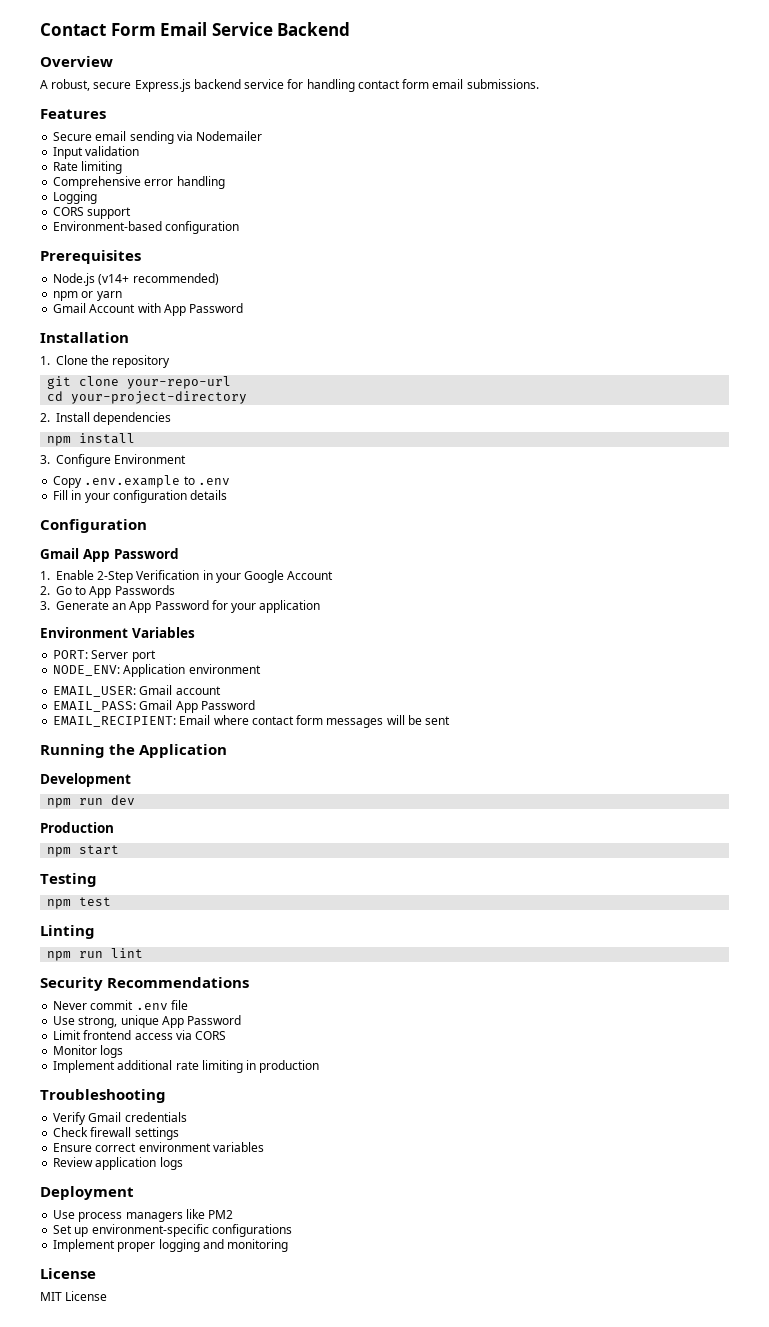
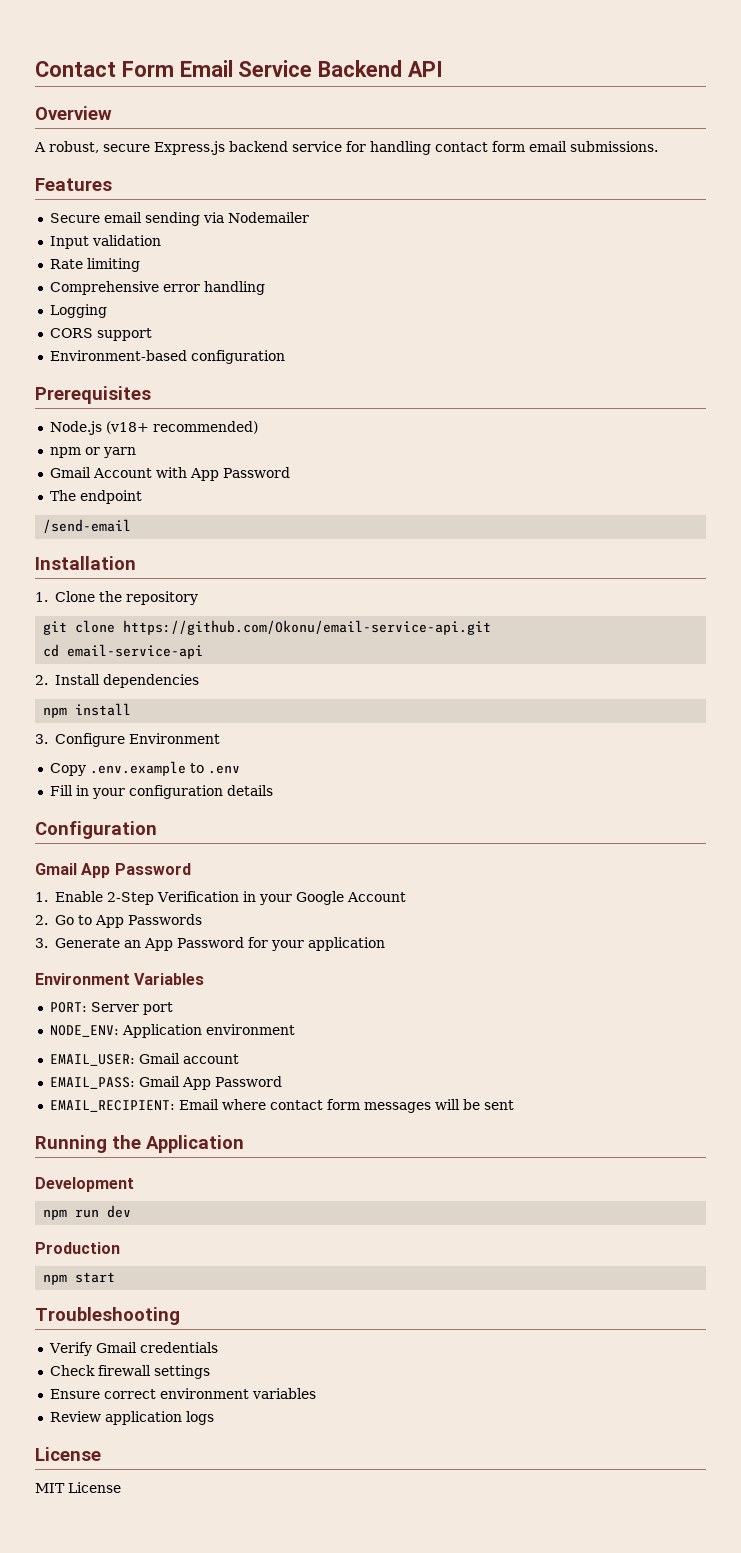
- Contact Form Email Service Backend
+ Contact Form Email Service Backend API
- Node.js (v14+ recommended)
+ Node.js (v18+ recommended)
+ The endpoint
+ /send-email
- git clone your-repo-url
+ git clone https://github.com/Okonu/email-service-api.git
- cd your-project-directory
+ cd email-service-api
- Testing
- npm test
- Linting
- npm run lint
- Security Recommendations
- Never commit .env file
- Use strong, unique App Password
- Limit frontend access via CORS
- Monitor logs
- Implement additional rate limiting in production
- Deployment
- Use process managers like PM2
- Set up environment-specific configurations
- Implement proper logging and monitoring

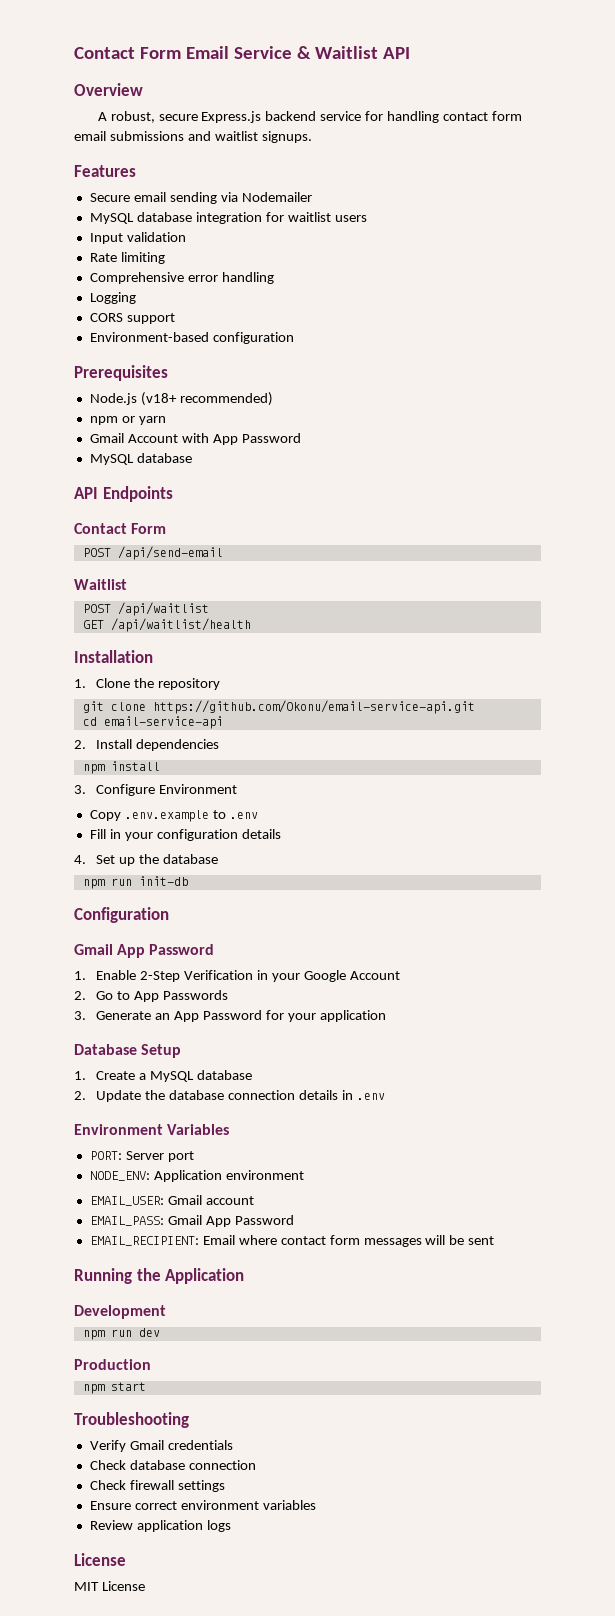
- Contact Form Email Service Backend API
+ Contact Form Email Service & Waitlist API
- A robust, secure Express.js backend service for handling contact form email submissions.
+ A robust, secure Express.js backend service for handling contact form email submissions and waitlist signups.
+ MySQL database integration for waitlist users
  Gmail Account with App Password
- The endpoint
- /send-email
+ MySQL database
+ API Endpoints
+ Contact Form
+ POST /api/send-email
+ Waitlist
+ POST /api/waitlist
+ GET /api/waitlist/health
+ 4. Set up the database
+ npm run init-db
+ Database Setup
+ 1. Create a MySQL database
+ 2. Update the database connection details in .env
+ Check database connection

